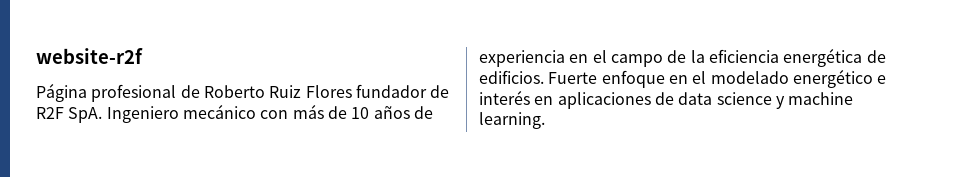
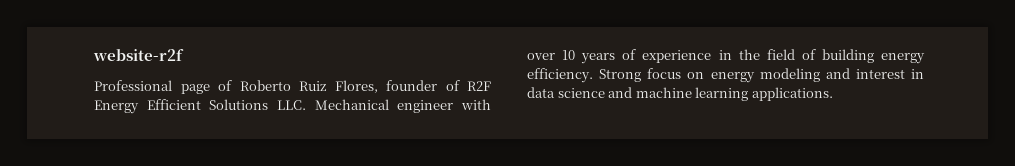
- Página profesional de Roberto Ruiz Flores fundador de R2F SpA. Ingeniero mecánico con más de 10 años de experiencia en el campo de la eficiencia energética de edificios. Fuerte enfoque en el modelado energético e interés en aplicaciones de data science y machine learning.
+ Professional page of Roberto Ruiz Flores, founder of R2F Energy Efficient Solutions LLC. Mechanical engineer with over 10 years of experience in the field of building energy efficiency. Strong focus on energy modeling and interest in data science and machine learning applications.

